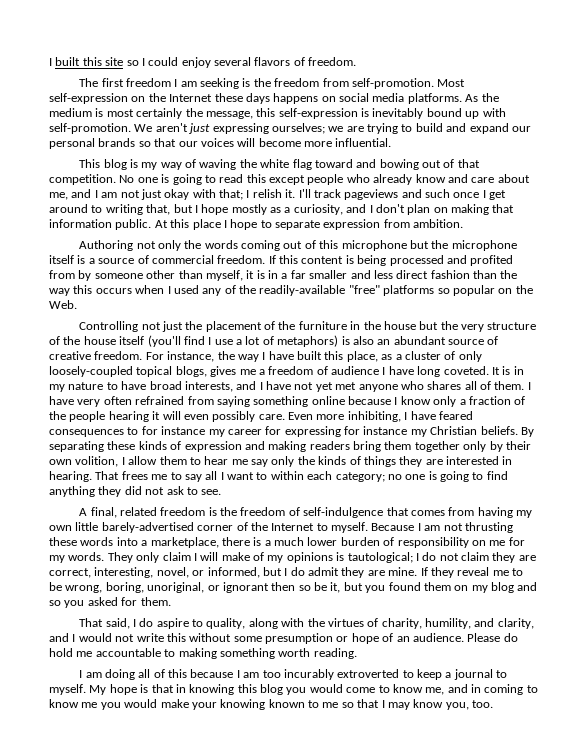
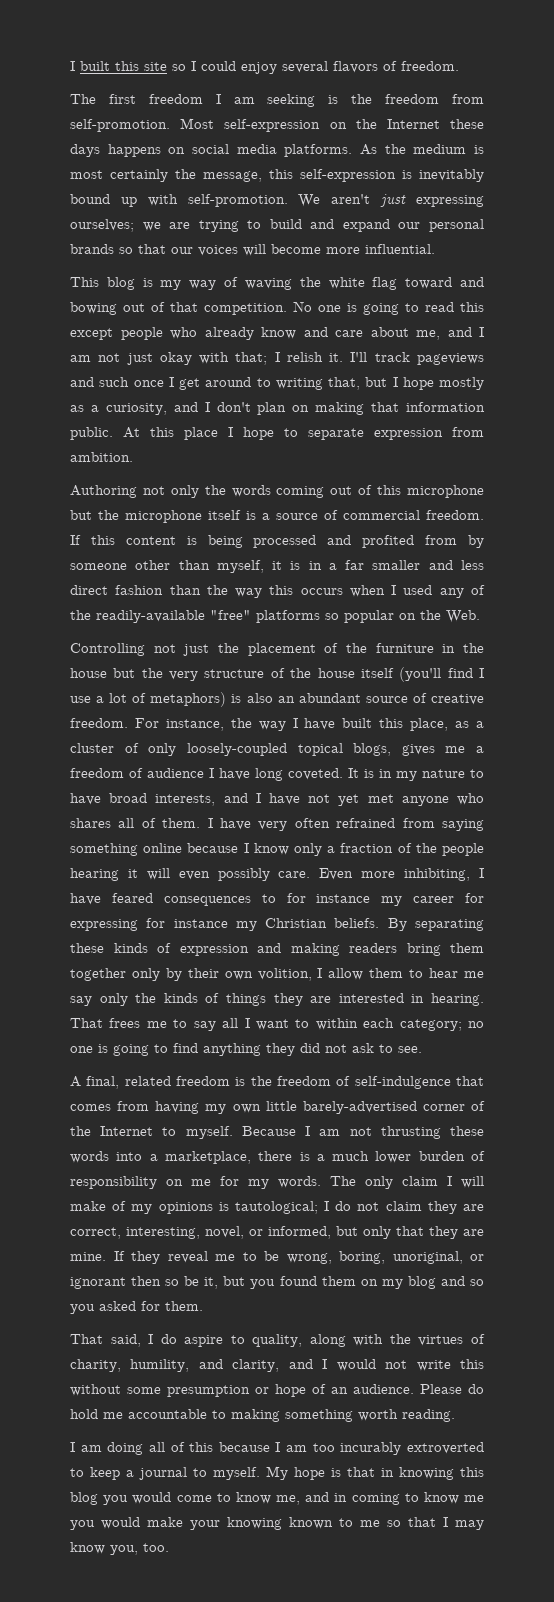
- They only claim I will make of my opinions is tautological; I do not claim they are correct, interesting, novel, or informed, but I do admit they are mine.
+ The only claim I will make of my opinions is tautological; I do not claim they are correct, interesting, novel, or informed, but only that they are mine.

